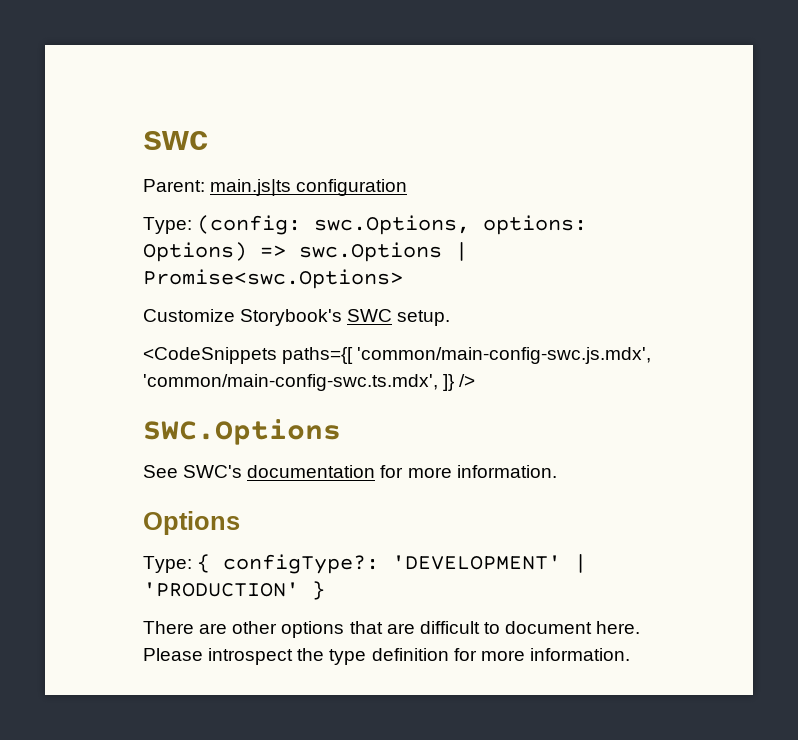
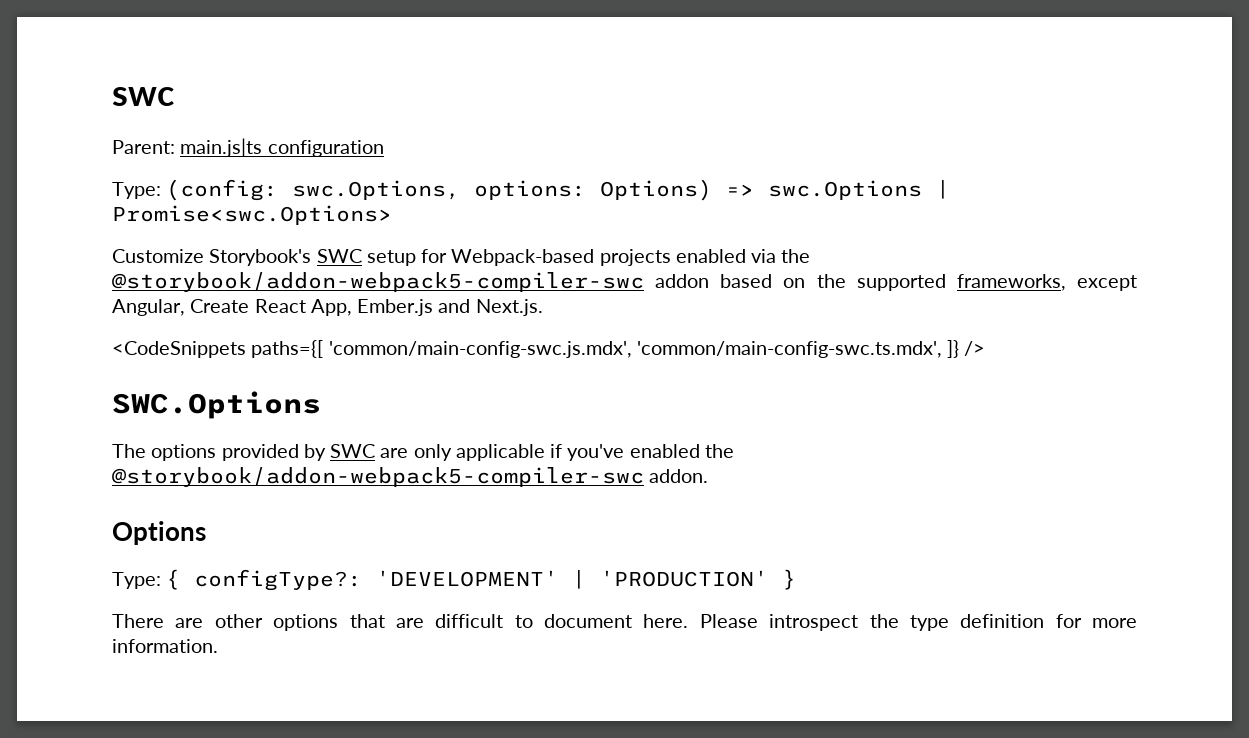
- Customize Storybook's SWC setup.
+ Customize Storybook's SWC setup for Webpack-based projects enabled via the @storybook/addon-webpack5-compiler-swc addon based on the supported frameworks, except Angular, Create React App, Ember.js and Next.js.
- See SWC's documentation for more information.
+ The options provided by SWC are only applicable if you've enabled the @storybook/addon-webpack5-compiler-swc addon.

